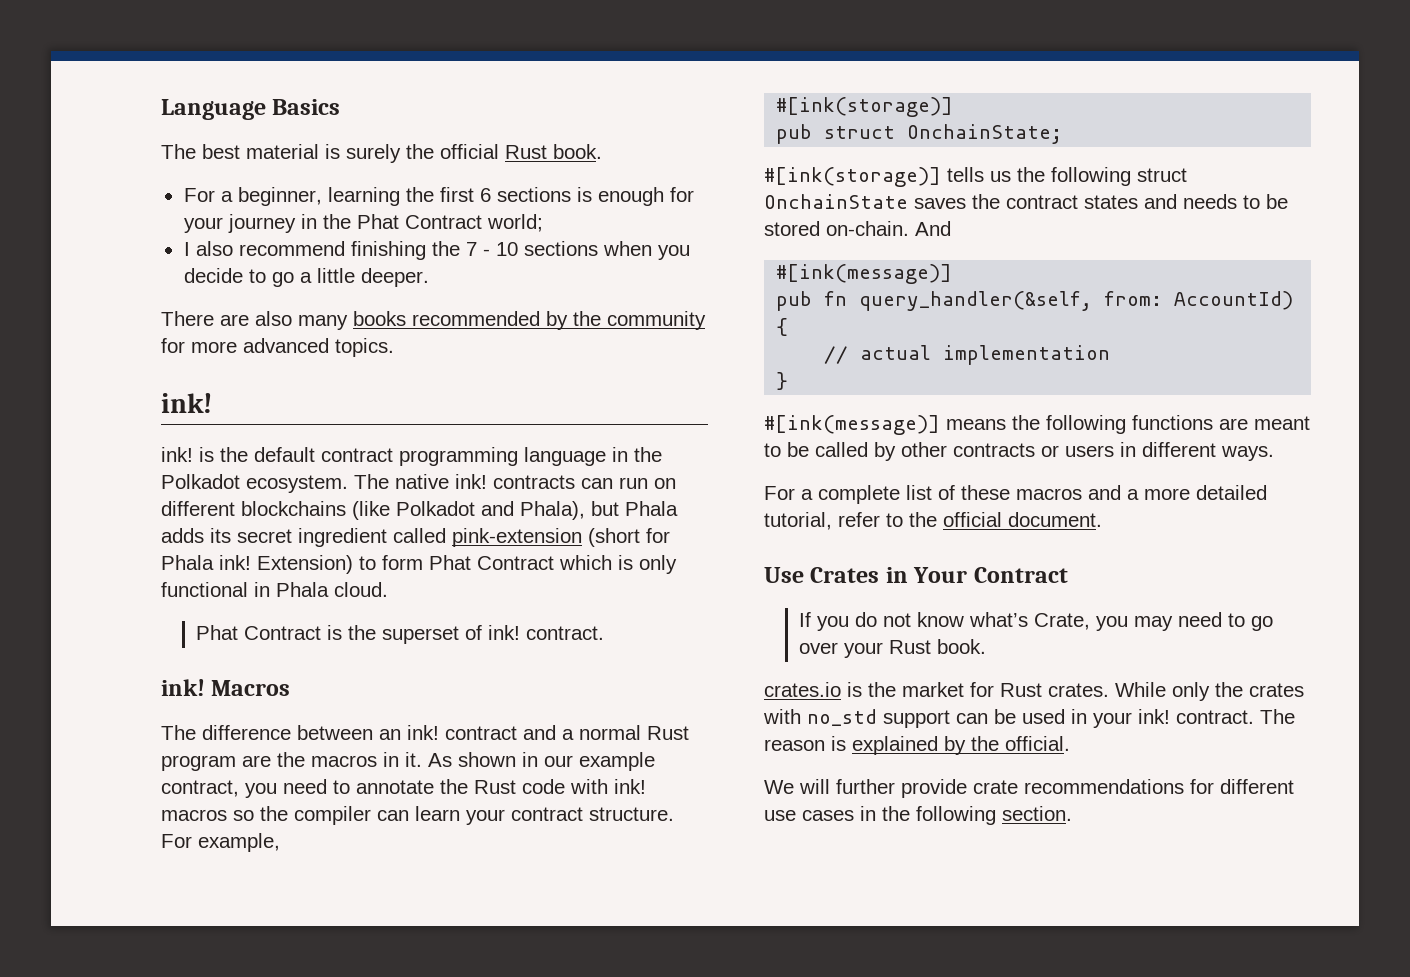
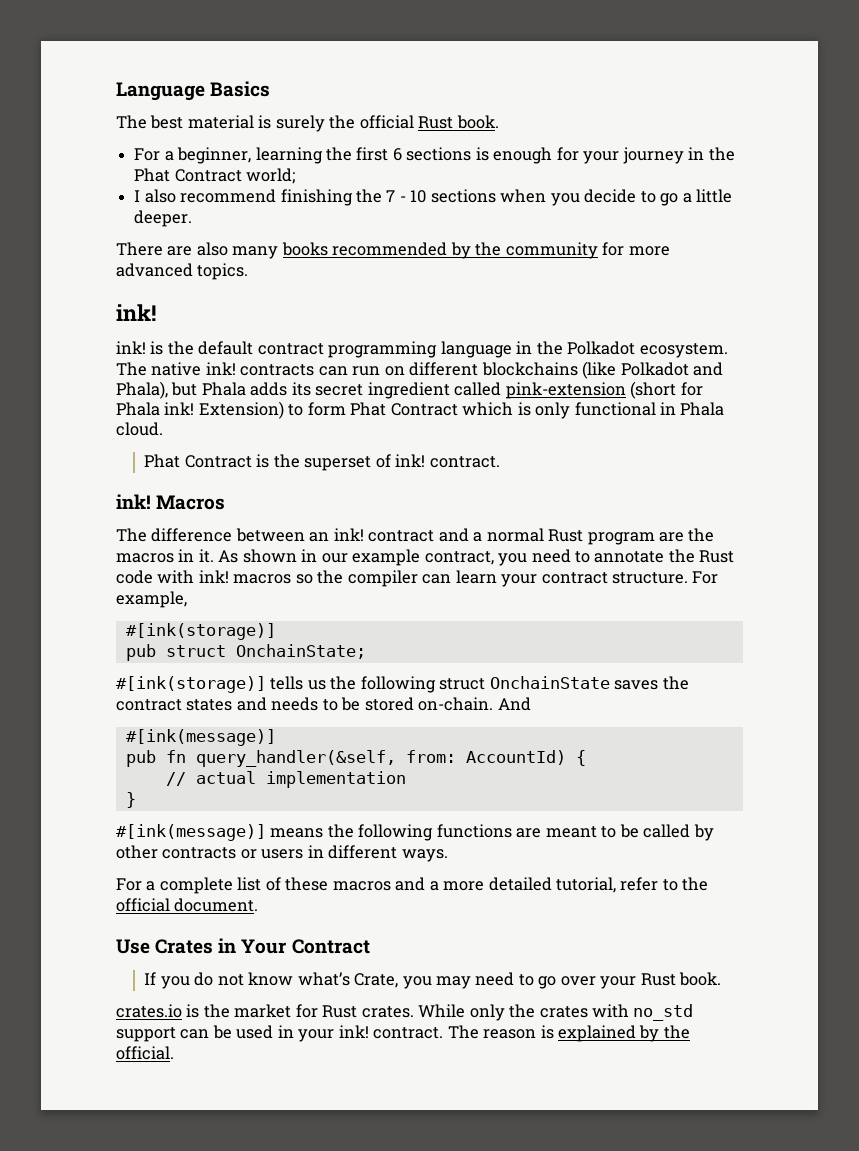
- We will further provide crate recommendations for different use cases in the following section.

